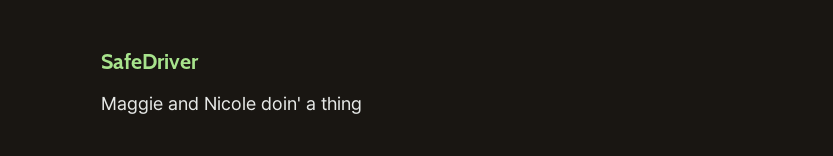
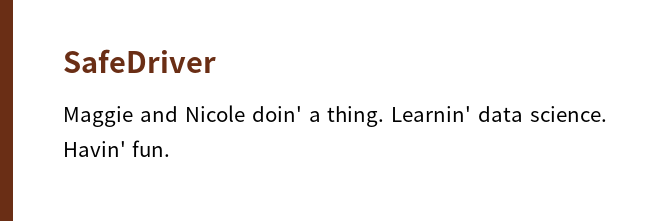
- Maggie and Nicole doin' a thing
+ Maggie and Nicole doin' a thing. Learnin' data science. Havin' fun.

